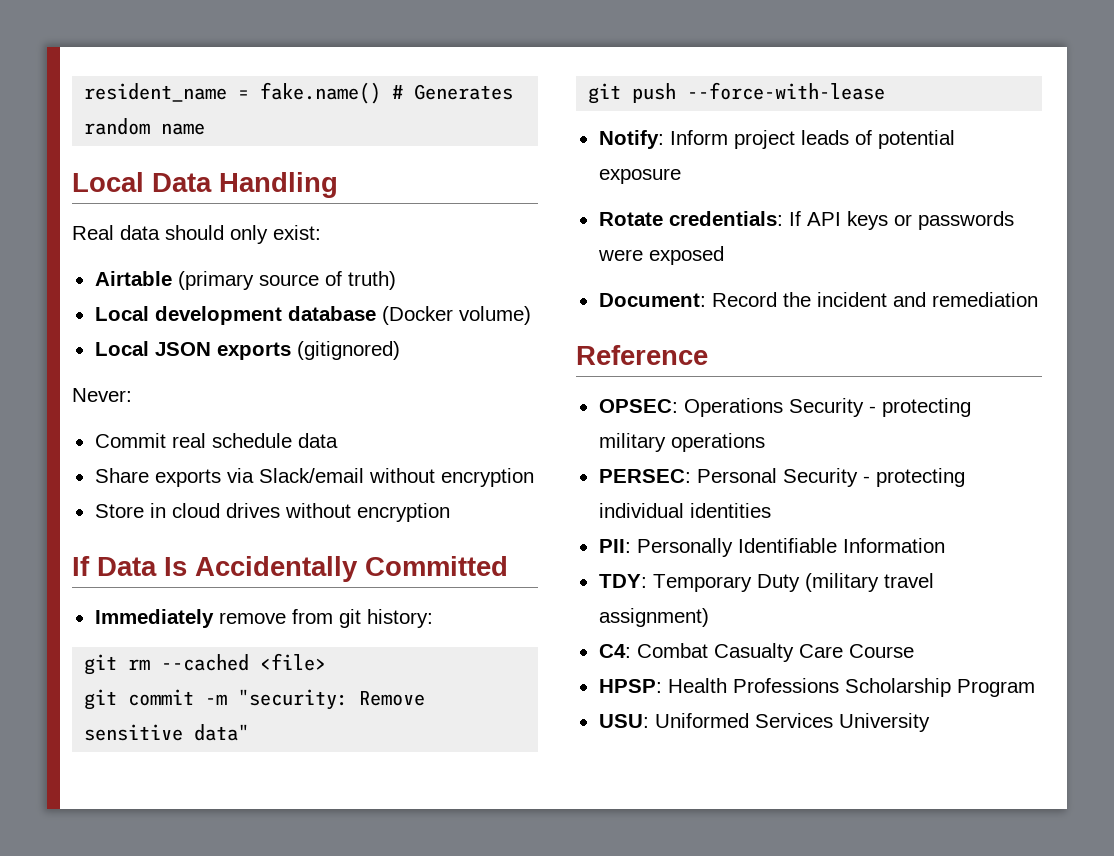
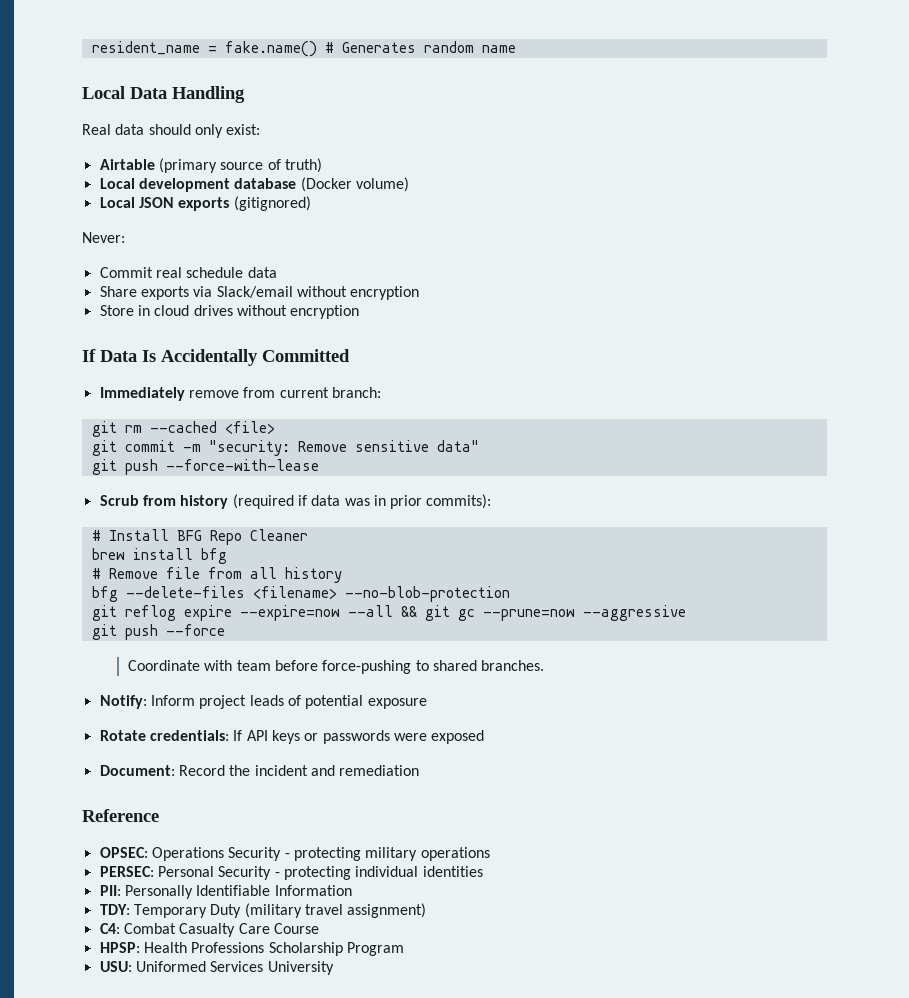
- Immediately remove from git history:
+ Immediately remove from current branch:
+ Scrub from history (required if data was in prior commits):
+ # Install BFG Repo Cleaner
+ brew install bfg
+ # Remove file from all history
+ bfg --delete-files <filename> --no-blob-protection
+ git reflog expire --expire=now --all && git gc --prune=now --aggressive
+ git push --force
+ Coordinate with team before force-pushing to shared branches.

